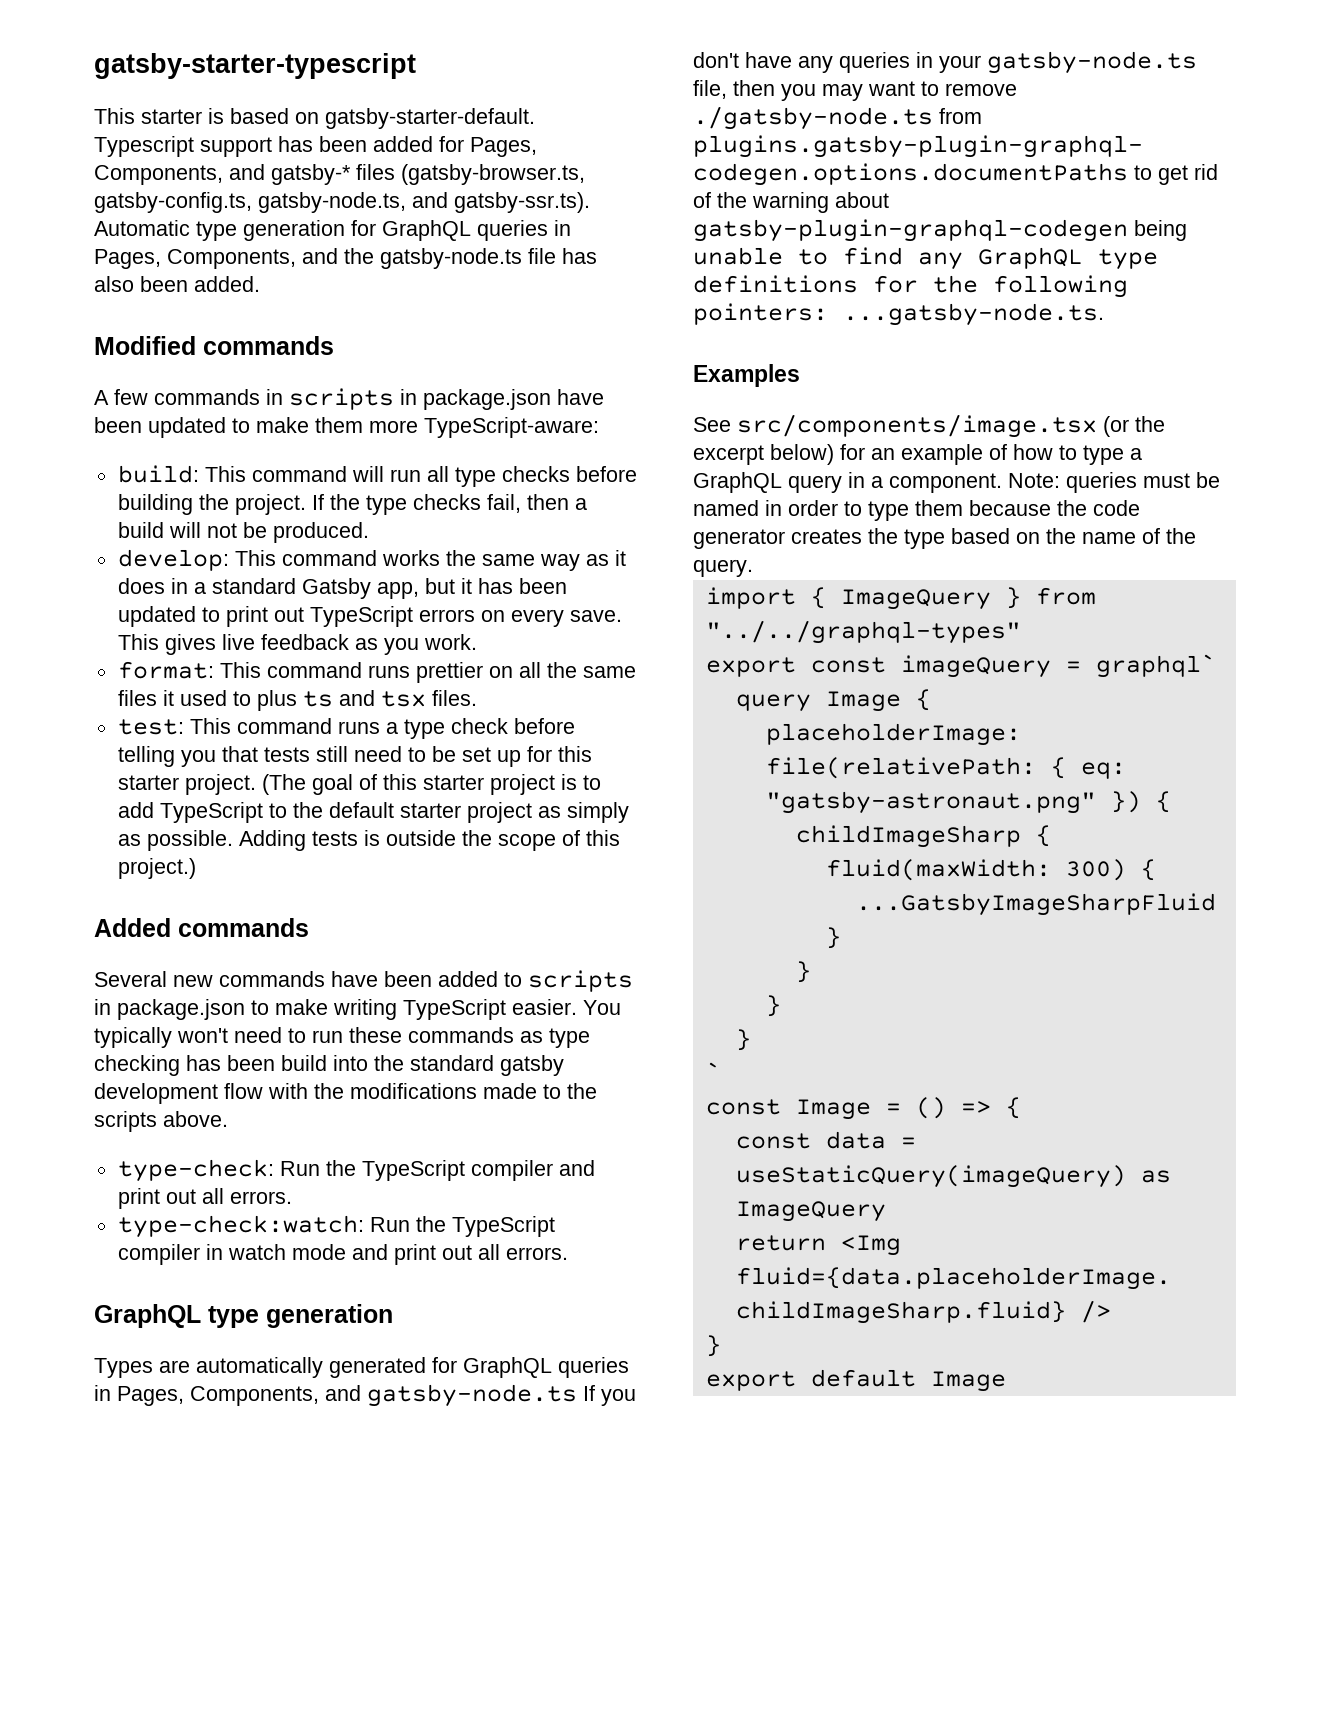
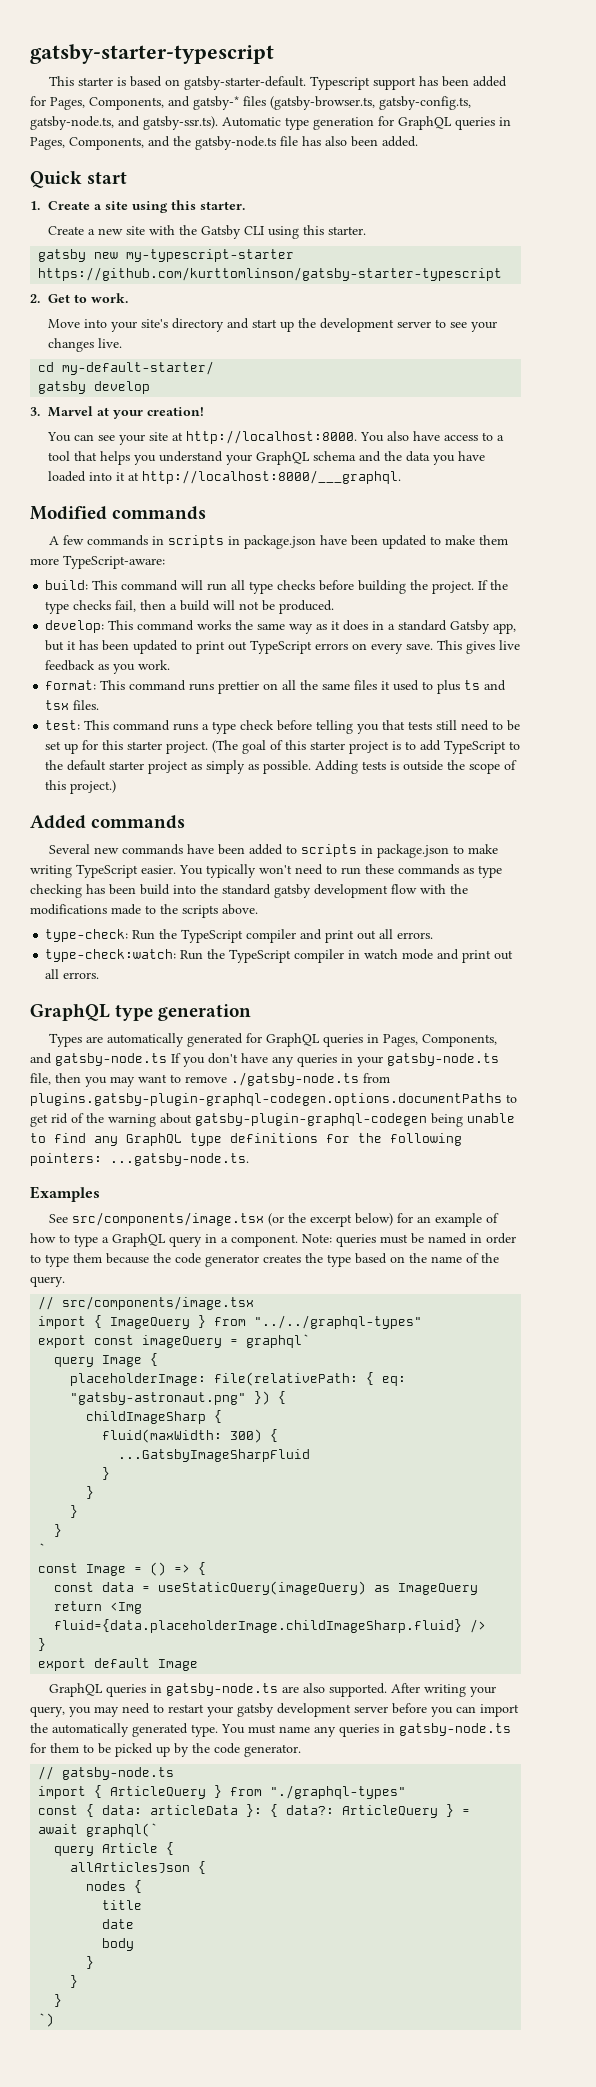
+ Quick start
+ 1. Create a site using this starter.
+ Create a new site with the Gatsby CLI using this starter.
+ gatsby new my-typescript-starter https://github.com/kurttomlinson/gatsby-starter-typescript
+ 2. Get to work.
+ Move into your site's directory and start up the development server to see your changes live.
+ cd my-default-starter/
+ gatsby develop
+ 3. Marvel at your creation!
+ You can see your site at http://localhost:8000. You also have access to a tool that helps you understand your GraphQL schema and the data you have loaded into it at http://localhost:8000/___graphql.
+ // src/components/image.tsx
+ GraphQL queries in gatsby-node.ts are also supported. After writing your query, you may need to restart your gatsby development server before you can import the automatically generated type. You must name any queries in gatsby-node.ts for them to be picked up by the code generator.
+ // gatsby-node.ts
+ import { ArticleQuery } from "./graphql-types"
+ const { data: articleData }: { data?: ArticleQuery } = await graphql(`
+ query Article {
+ allArticlesJson {
+ nodes {
+ title
+ date
+ body
+ }
+ }
+ }
+ `)

